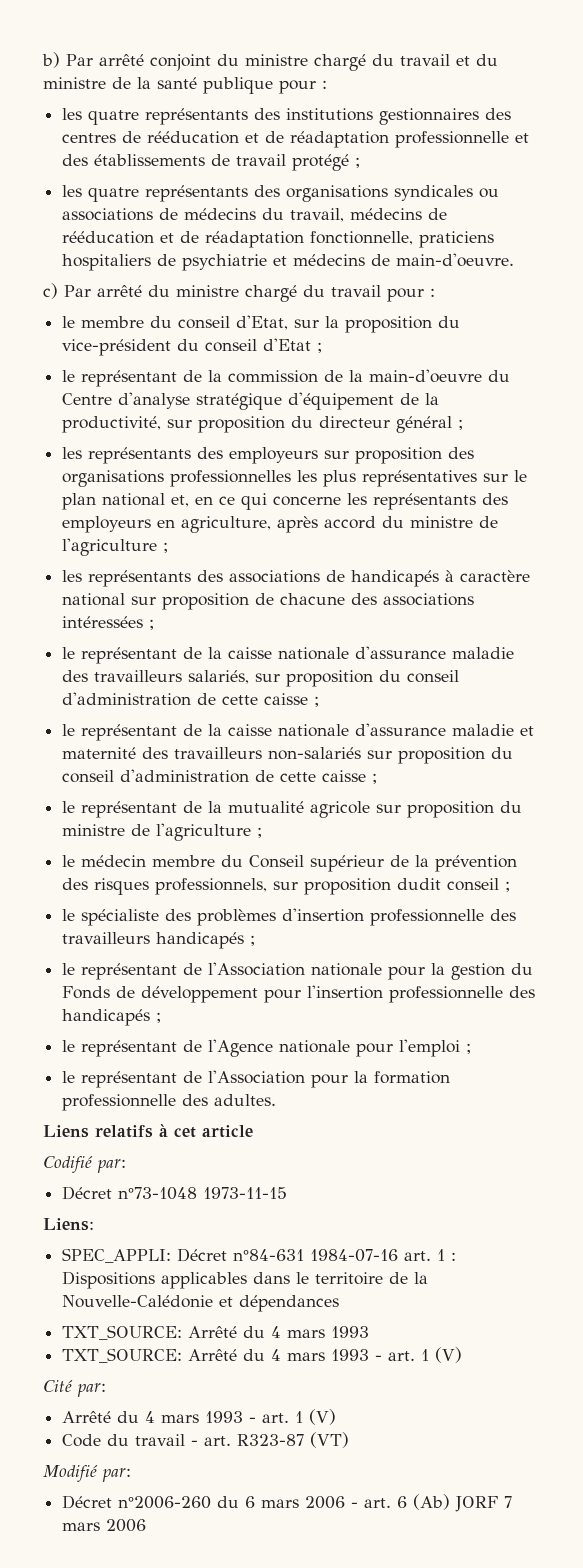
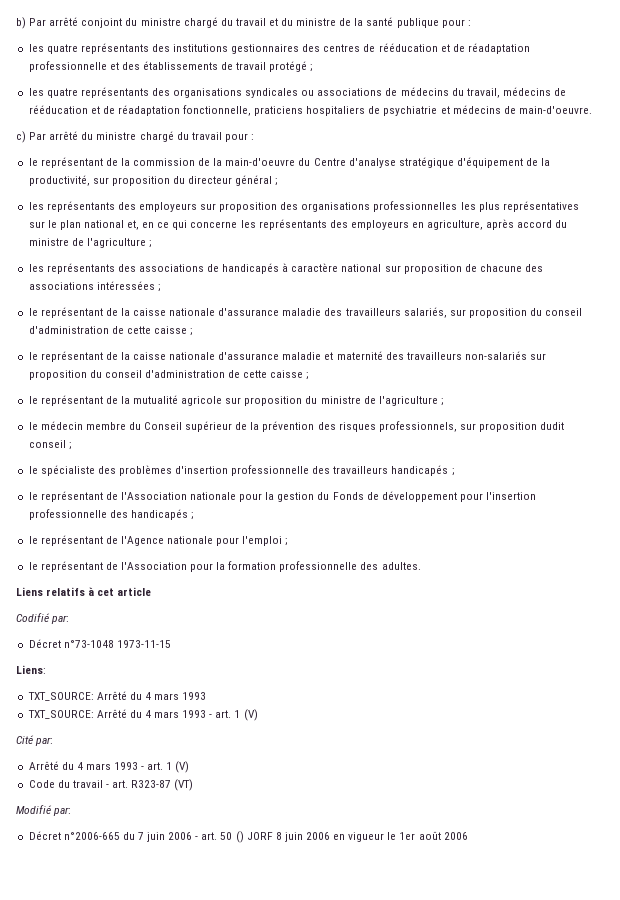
- le membre du conseil d'Etat, sur la proposition du vice-président du conseil d'Etat ;
- SPEC_APPLI: Décret n°84-631 1984-07-16 art. 1 : Dispositions applicables dans le territoire de la Nouvelle-Calédonie et dépendances
- Décret n°2006-260 du 6 mars 2006 - art. 6 (Ab) JORF 7 mars 2006
+ Décret n°2006-665 du 7 juin 2006 - art. 50 () JORF 8 juin 2006 en vigueur le 1er août 2006

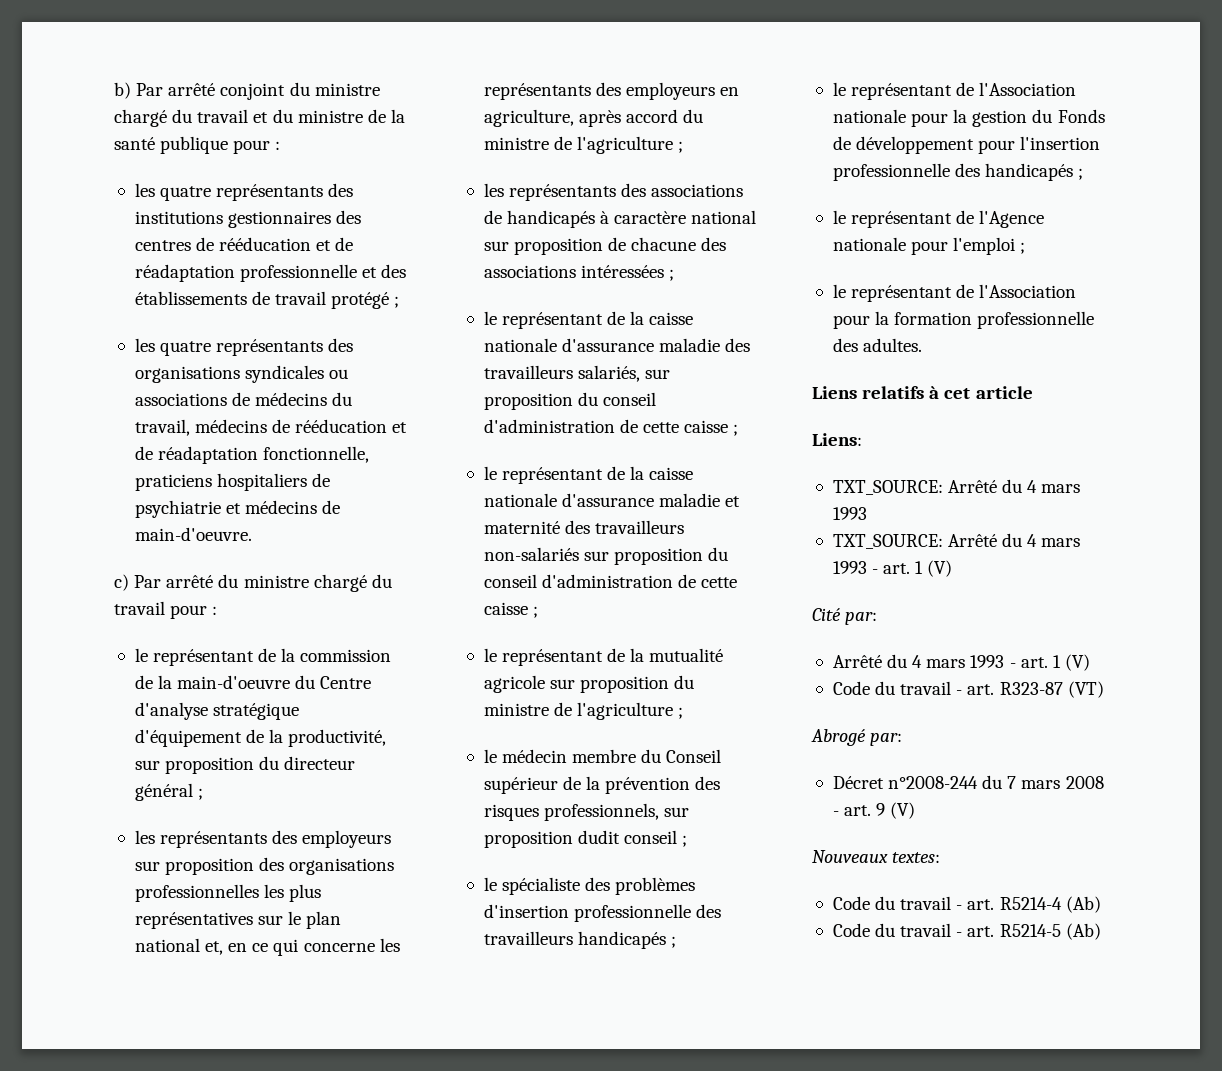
- Codifié par:
- Décret n°73-1048 1973-11-15
- Modifié par:
- Décret n°2006-665 du 7 juin 2006 - art. 50 () JORF 8 juin 2006 en vigueur le 1er août 2006
+ Abrogé par:
+ Décret n°2008-244 du 7 mars 2008 - art. 9 (V)
+ Nouveaux textes:
+ Code du travail - art. R5214-4 (Ab)
+ Code du travail - art. R5214-5 (Ab)

